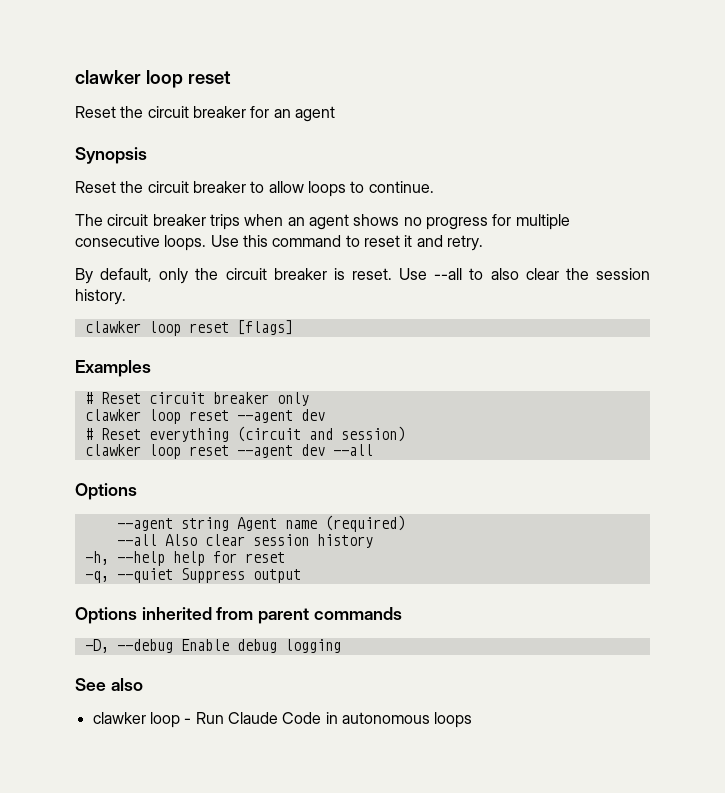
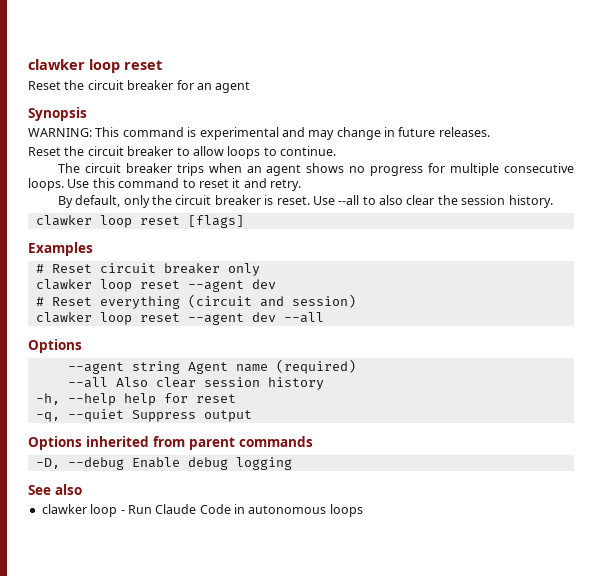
+ WARNING: This command is experimental and may change in future releases.

